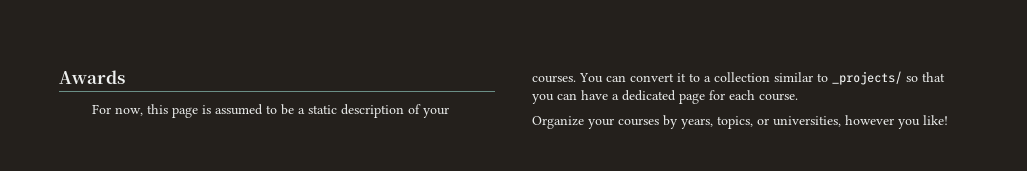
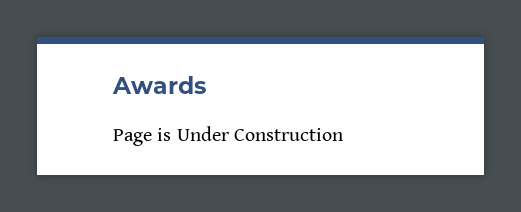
- For now, this page is assumed to be a static description of your courses. You can convert it to a collection similar to _projects/ so that you can have a dedicated page for each course.
- Organize your courses by years, topics, or universities, however you like!
+ Page is Under Construction

